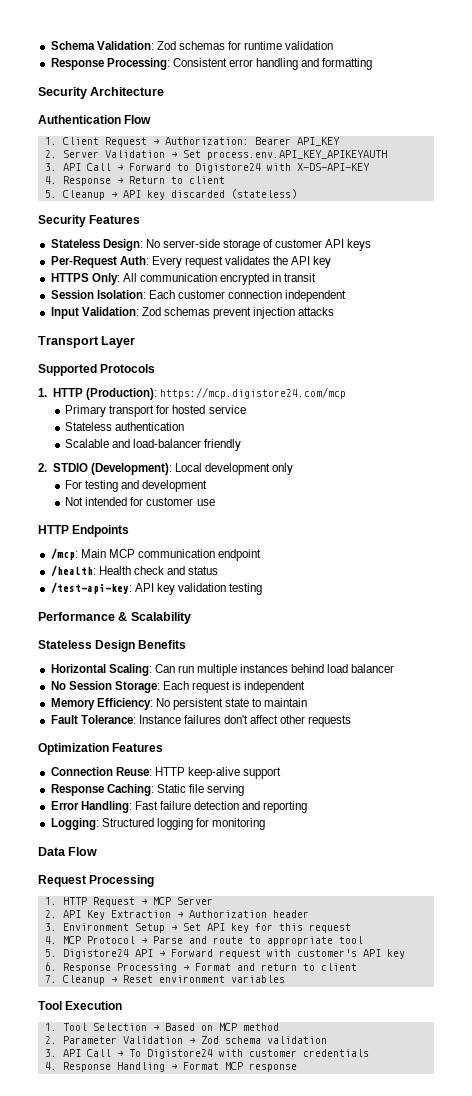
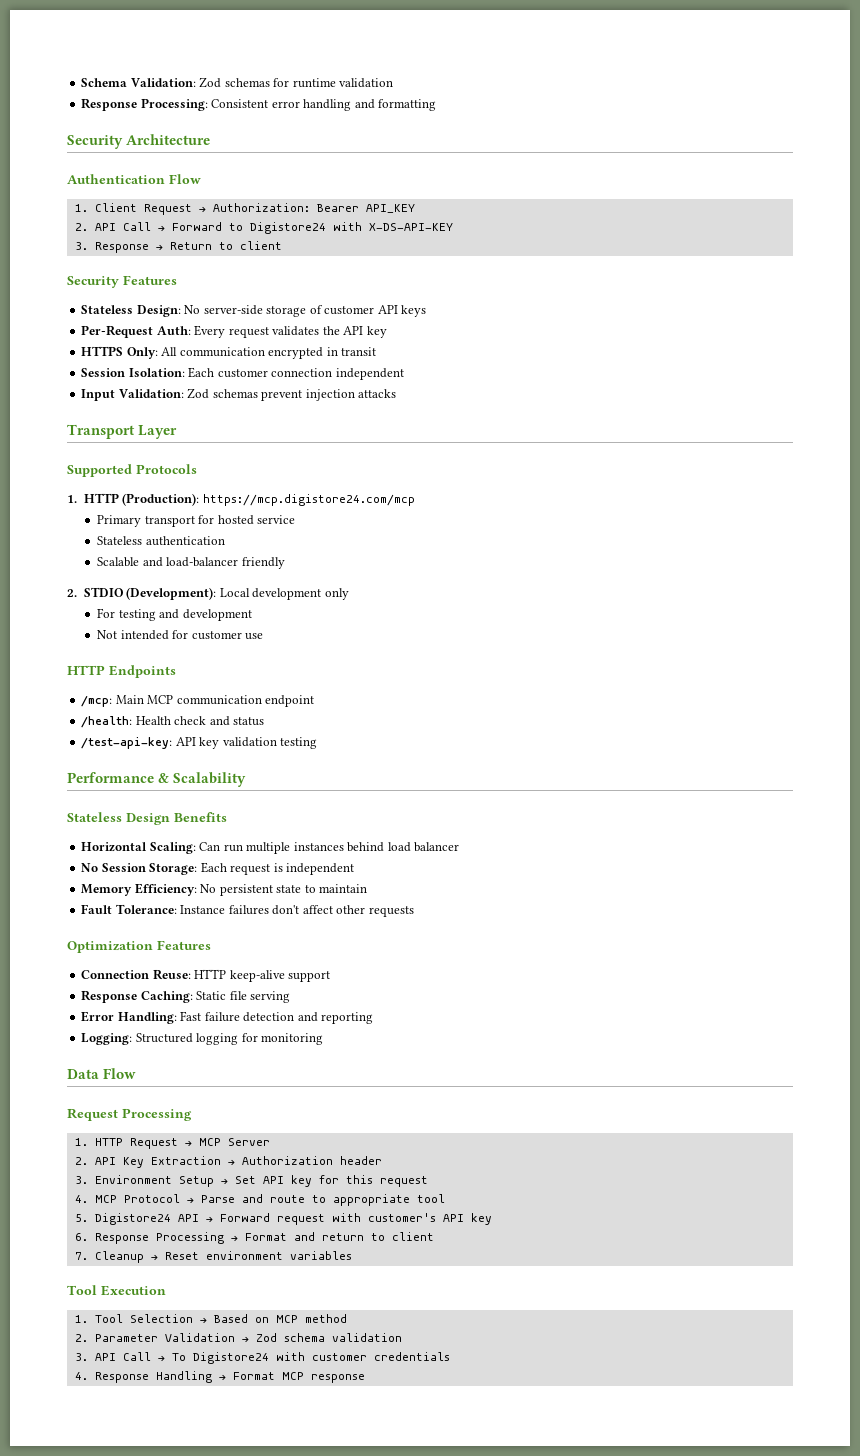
- 2. Server Validation → Set process.env.API_KEY_APIKEYAUTH
- 3. API Call → Forward to Digistore24 with X-DS-API-KEY
+ 2. API Call → Forward to Digistore24 with X-DS-API-KEY
- 4. Response → Return to client
+ 3. Response → Return to client
- 5. Cleanup → API key discarded (stateless)

